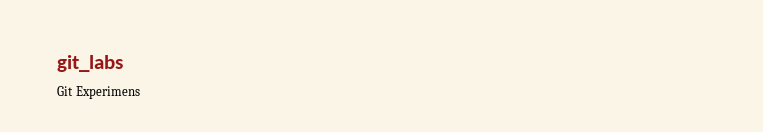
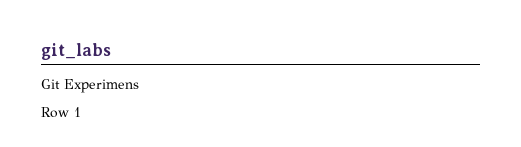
+ Row 1

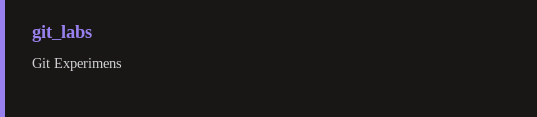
- Row 1

